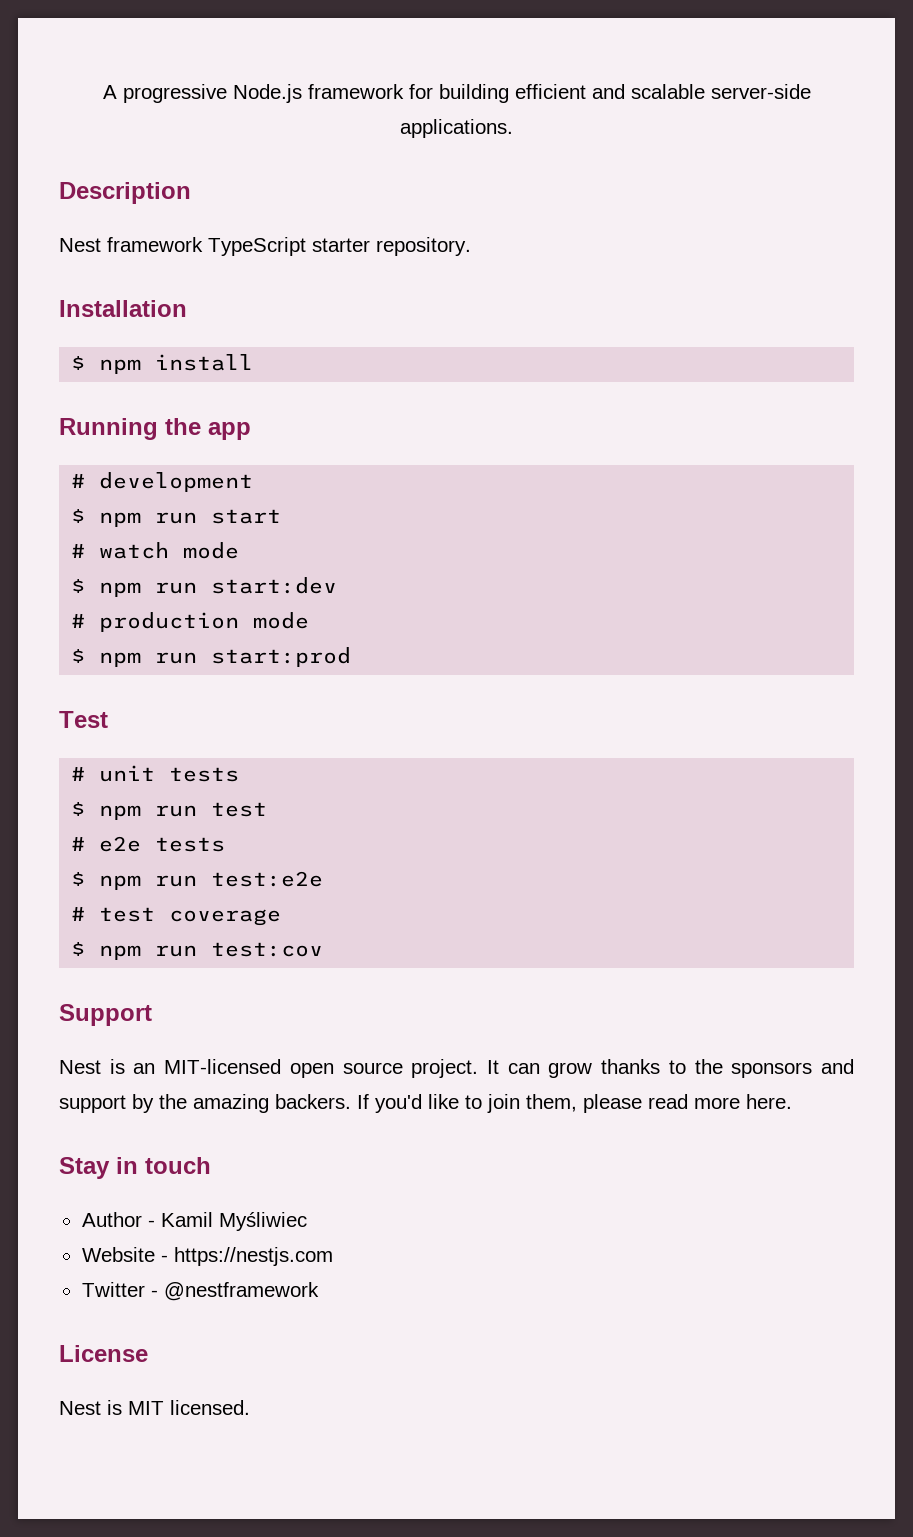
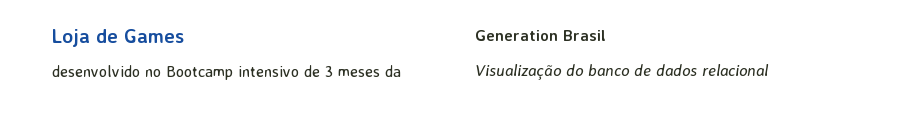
- A progressive Node.js framework for building efficient and scalable server-side applications.
- Description
- Nest framework TypeScript starter repository.
- Installation
- $ npm install
- Running the app
- # development
- $ npm run start
- # watch mode
- $ npm run start:dev
- # production mode
- $ npm run start:prod
- Test
- # unit tests
- $ npm run test
- # e2e tests
- $ npm run test:e2e
- # test coverage
- $ npm run test:cov
- Support
- Nest is an MIT-licensed open source project. It can grow thanks to the sponsors and support by the amazing backers. If you'd like to join them, please read more here.
- Stay in touch
- Author - Kamil Myśliwiec
- Website - https://nestjs.com
- Twitter - @nestframework
- License
- Nest is MIT licensed.
+ Loja de Games
+ desenvolvido no Bootcamp intensivo de 3 meses da Generation Brasil
+ Visualização do banco de dados relacional

